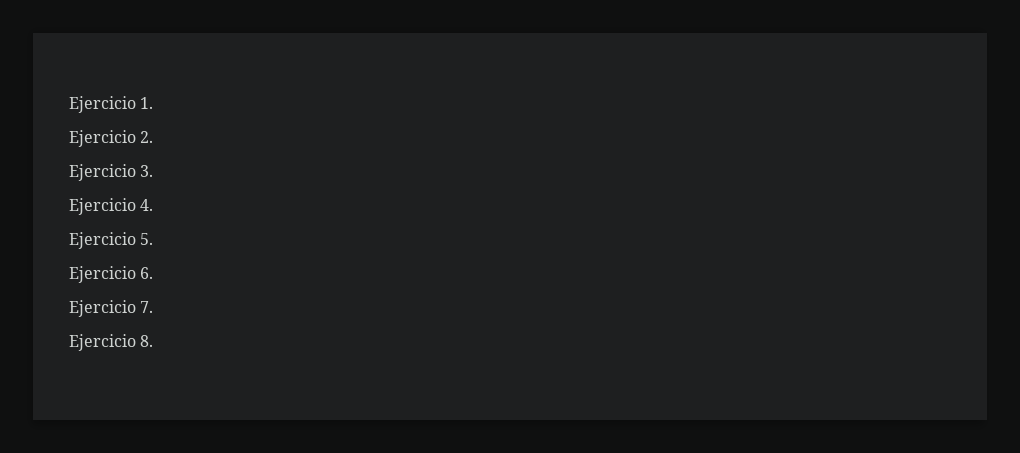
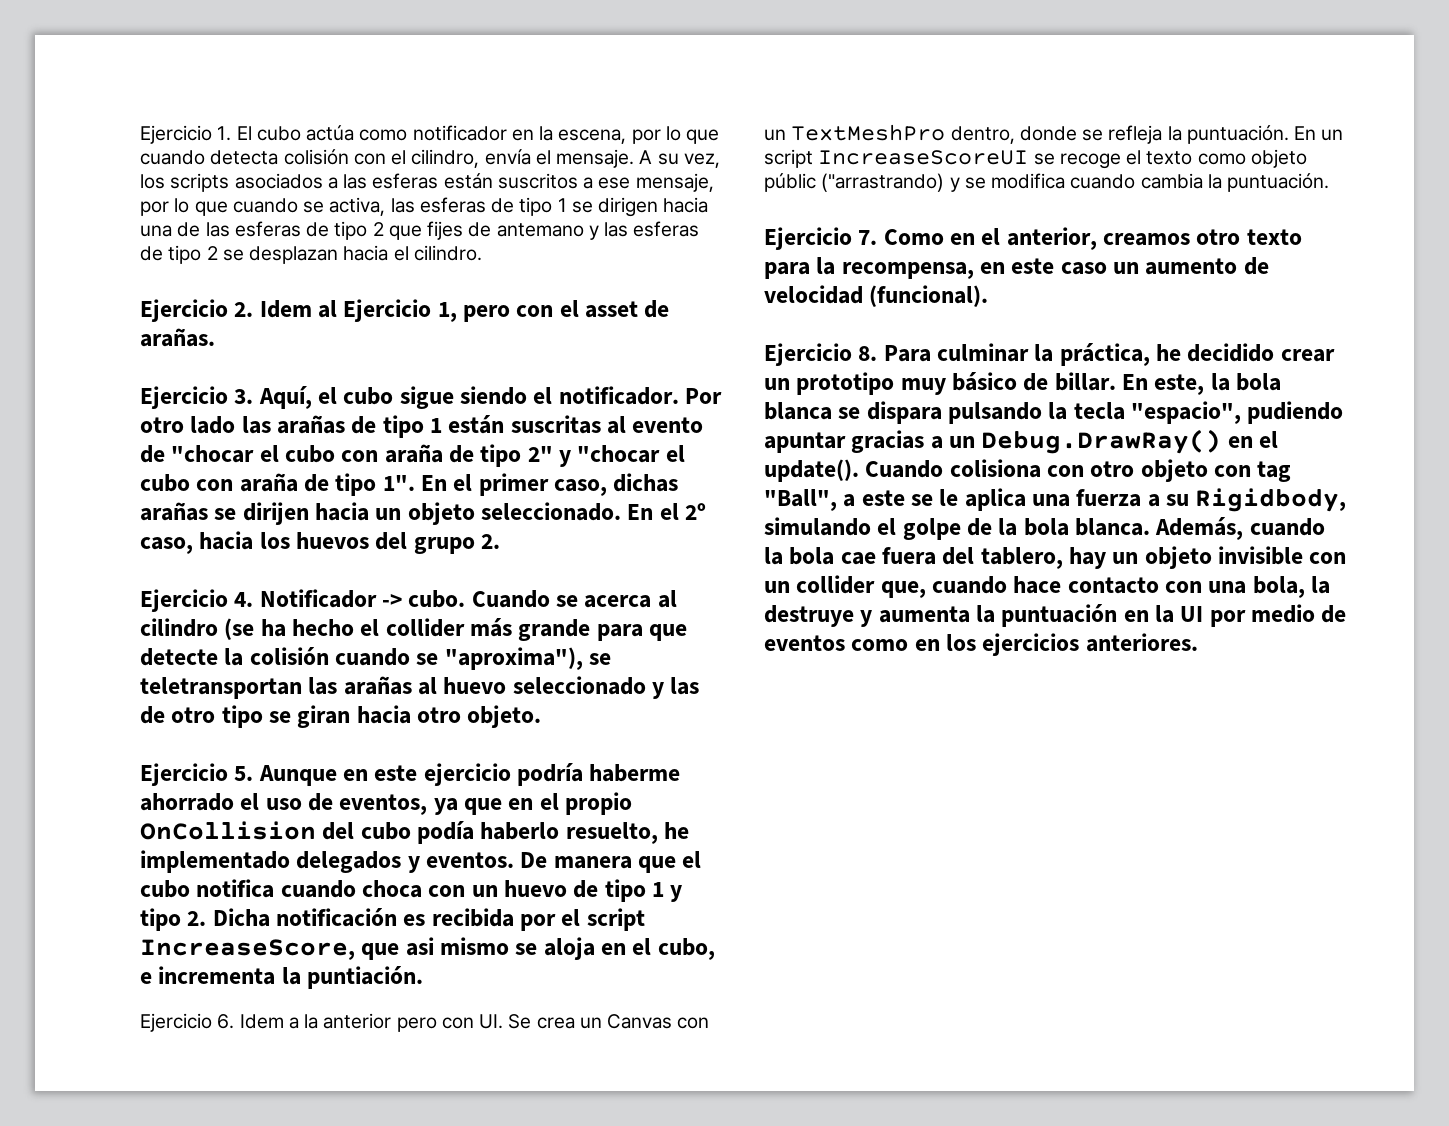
- Ejercicio 1.
- Ejercicio 2.
- Ejercicio 3.
- Ejercicio 4.
- Ejercicio 5.
- Ejercicio 6.
- Ejercicio 7.
- Ejercicio 8.
+ Ejercicio 1. El cubo actúa como notificador en la escena, por lo que cuando detecta colisión con el cilindro, envía el mensaje. A su vez, los scripts asociados a las esferas están suscritos a ese mensaje, por lo que cuando se activa, las esferas de tipo 1 se dirigen hacia una de las esferas de tipo 2 que fijes de antemano y las esferas de tipo 2 se desplazan hacia el cilindro.
+ Ejercicio 2. Idem al Ejercicio 1, pero con el asset de arañas.
+ Ejercicio 3. Aquí, el cubo sigue siendo el notificador. Por otro lado las arañas de tipo 1 están suscritas al evento de "chocar el cubo con araña de tipo 2" y "chocar el cubo con araña de tipo 1". En el primer caso, dichas arañas se dirijen hacia un objeto seleccionado. En el 2º caso, hacia los huevos del grupo 2.
+ Ejercicio 4. Notificador -> cubo. Cuando se acerca al cilindro (se ha hecho el collider más grande para que detecte la colisión cuando se "aproxima"), se teletransportan las arañas al huevo seleccionado y las de otro tipo se giran hacia otro objeto.
+ Ejercicio 5. Aunque en este ejercicio podría haberme ahorrado el uso de eventos, ya que en el propio OnCollision del cubo podía haberlo resuelto, he implementado delegados y eventos. De manera que el cubo notifica cuando choca con un huevo de tipo 1 y tipo 2. Dicha notificación es recibida por el script IncreaseScore, que asi mismo se aloja en el cubo, e incrementa la puntiación.
+ Ejercicio 6. Idem a la anterior pero con UI. Se crea un Canvas con un TextMeshPro dentro, donde se refleja la puntuación. En un script IncreaseScoreUI se recoge el texto como objeto públic ("arrastrando) y se modifica cuando cambia la puntuación.
+ Ejercicio 7. Como en el anterior, creamos otro texto para la recompensa, en este caso un aumento de velocidad (funcional).
+ Ejercicio 8. Para culminar la práctica, he decidido crear un prototipo muy básico de billar. En este, la bola blanca se dispara pulsando la tecla "espacio", pudiendo apuntar gracias a un Debug.DrawRay() en el update(). Cuando colisiona con otro objeto con tag "Ball", a este se le aplica una fuerza a su Rigidbody, simulando el golpe de la bola blanca. Además, cuando la bola cae fuera del tablero, hay un objeto invisible con un collider que, cuando hace contacto con una bola, la destruye y aumenta la puntuación en la UI por medio de eventos como en los ejercicios anteriores.

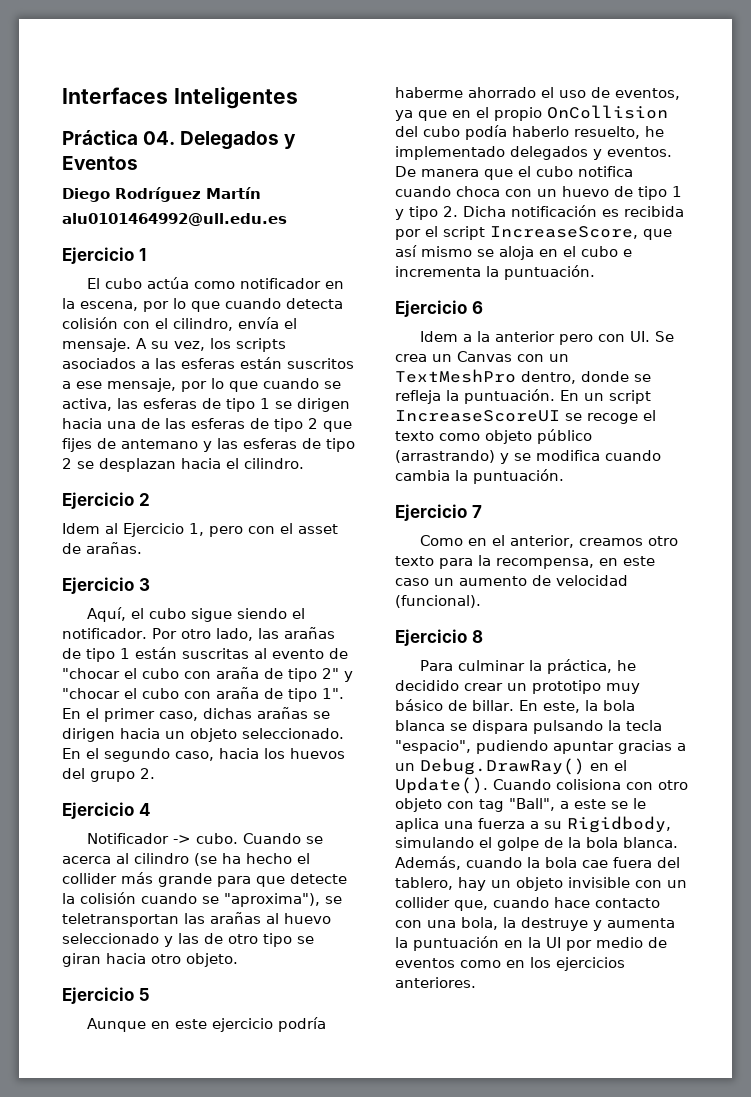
- Ejercicio 1. El cubo actúa como notificador en la escena, por lo que cuando detecta colisión con el cilindro, envía el mensaje.
+ Interfaces Inteligentes
+ Práctica 04. Delegados y Eventos
+ Diego Rodríguez Martín
+ alu0101464992@ull.edu.es
+ Ejercicio 1
+ El cubo actúa como notificador en la escena, por lo que cuando detecta colisión con el cilindro, envía el mensaje.
- Ejercicio 2. Idem al Ejercicio 1, pero con el asset de arañas.
+ Ejercicio 2
+ Idem al Ejercicio 1, pero con el asset de arañas.
- Ejercicio 3. Aquí, el cubo sigue siendo el notificador.
+ Ejercicio 3
+ Aquí, el cubo sigue siendo el notificador.
- Por otro lado las arañas de tipo 1 están suscritas al evento de "chocar el cubo con araña de tipo 2" y "chocar el cubo con araña de tipo 1".
+ Por otro lado, las arañas de tipo 1 están suscritas al evento de "chocar el cubo con araña de tipo 2" y "chocar el cubo con araña de tipo 1".
- En el primer caso, dichas arañas se dirijen hacia un objeto seleccionado.
+ En el primer caso, dichas arañas se dirigen hacia un objeto seleccionado.
- En el 2º caso, hacia los huevos del grupo 2.
+ En el segundo caso, hacia los huevos del grupo 2.
- Ejercicio 4. Notificador -> cubo.
+ Ejercicio 4
+ Notificador -> cubo.
- Ejercicio 5. Aunque en este ejercicio podría haberme ahorrado el uso de eventos, ya que en el propio OnCollision del cubo podía haberlo resuelto, he implementado delegados y eventos.
+ Ejercicio 5
+ Aunque en este ejercicio podría haberme ahorrado el uso de eventos, ya que en el propio OnCollision del cubo podía haberlo resuelto, he implementado delegados y eventos.
- De manera que el cubo notifica cuando choca con un huevo de tipo 1 y tipo 2. Dicha notificación es recibida por el script IncreaseScore, que asi mismo se aloja en el cubo, e incrementa la puntiación.
- Ejercicio 6. Idem a la anterior pero con UI. Se crea un Canvas con un TextMeshPro dentro, donde se refleja la puntuación.
+ De manera que el cubo notifica cuando choca con un huevo de tipo 1 y tipo 2. Dicha notificación es recibida por el script IncreaseScore, que así mismo se aloja en el cubo e incrementa la puntuación.
+ Ejercicio 6
+ Idem a la anterior pero con UI. Se crea un Canvas con un TextMeshPro dentro, donde se refleja la puntuación.
- En un script IncreaseScoreUI se recoge el texto como objeto públic ("arrastrando) y se modifica cuando cambia la puntuación.
+ En un script IncreaseScoreUI se recoge el texto como objeto público (arrastrando) y se modifica cuando cambia la puntuación.
- Ejercicio 7. Como en el anterior, creamos otro texto para la recompensa, en este caso un aumento de velocidad (funcional).
+ Ejercicio 7
+ Como en el anterior, creamos otro texto para la recompensa, en este caso un aumento de velocidad (funcional).
- Ejercicio 8. Para culminar la práctica, he decidido crear un prototipo muy básico de billar.
+ Ejercicio 8
+ Para culminar la práctica, he decidido crear un prototipo muy básico de billar.
- En este, la bola blanca se dispara pulsando la tecla "espacio", pudiendo apuntar gracias a un Debug.DrawRay() en el update().
+ En este, la bola blanca se dispara pulsando la tecla "espacio", pudiendo apuntar gracias a un Debug.DrawRay() en el Update().

